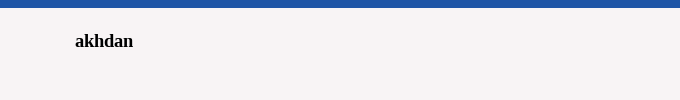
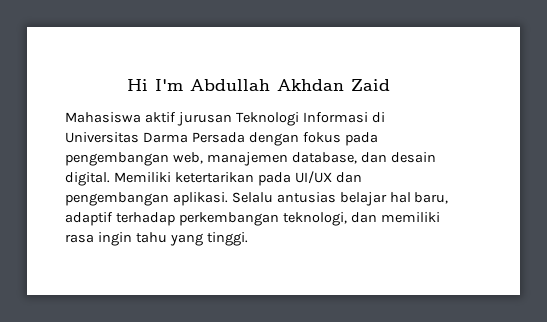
- akhdan
+ Hi I'm Abdullah Akhdan Zaid
+ Mahasiswa aktif jurusan Teknologi Informasi di Universitas Darma Persada dengan fokus pada pengembangan web, manajemen database, dan desain digital. Memiliki ketertarikan pada UI/UX dan pengembangan aplikasi. Selalu antusias belajar hal baru, adaptif terhadap perkembangan teknologi, dan memiliki rasa ingin tahu yang tinggi.

